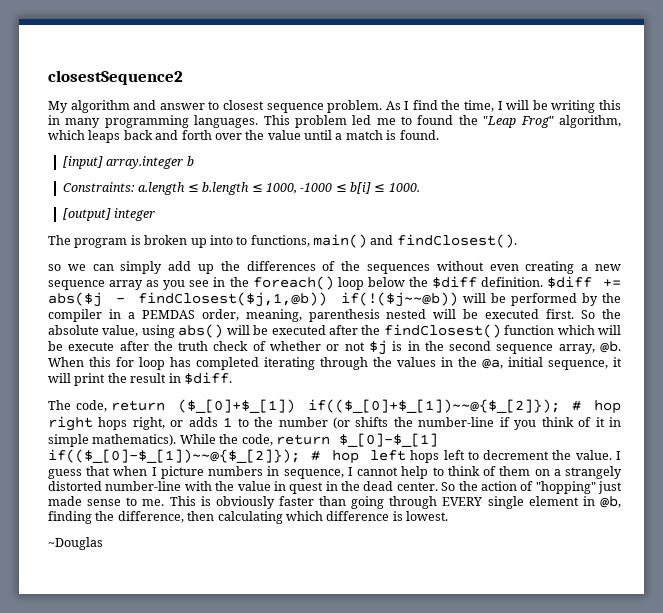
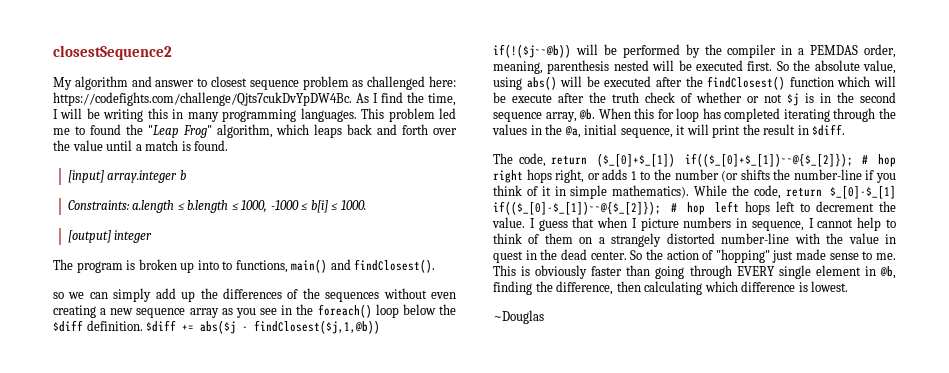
- My algorithm and answer to closest sequence problem. As I find the time, I will be writing this in many programming languages.
+ My algorithm and answer to closest sequence problem as challenged here: https://codefights.com/challenge/Qjts7cukDvYpDW4Bc. As I find the time, I will be writing this in many programming languages.

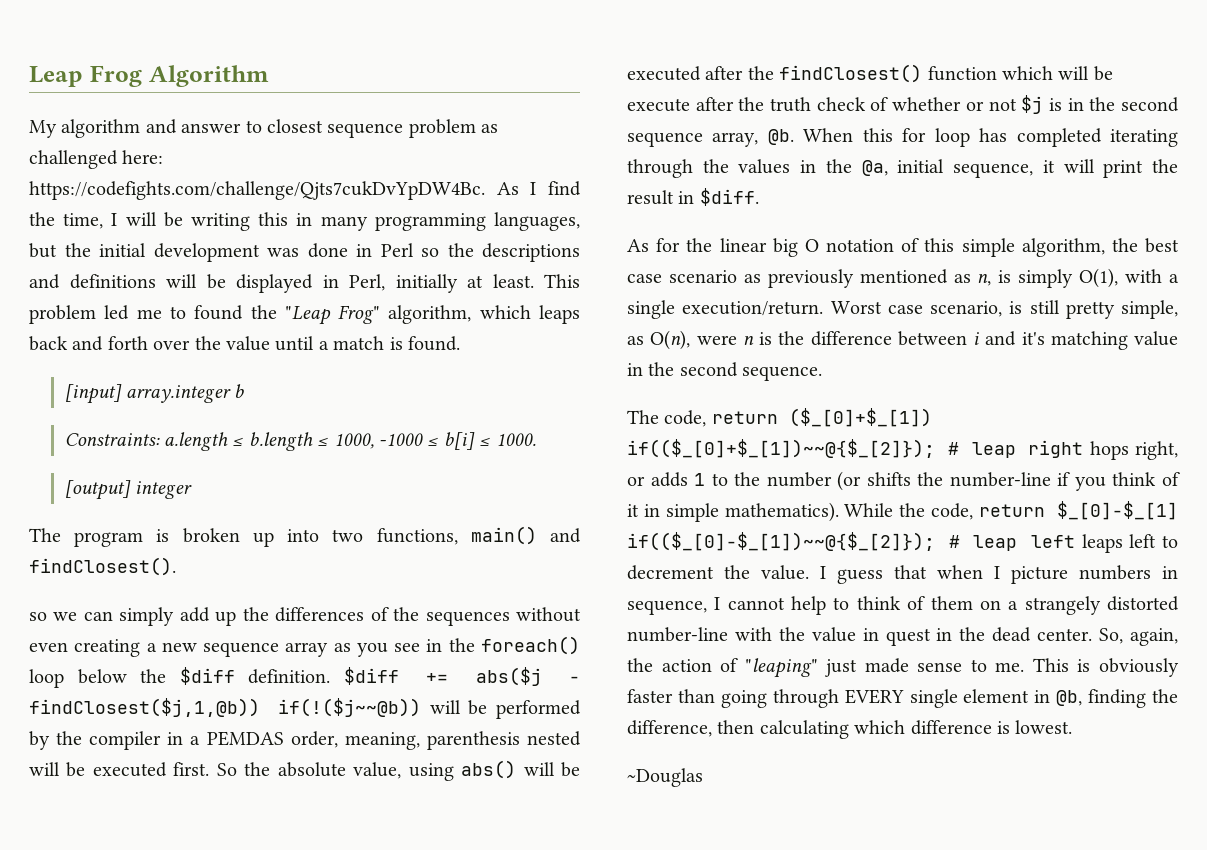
- closestSequence2
+ Leap Frog Algorithm
- My algorithm and answer to closest sequence problem as challenged here: https://codefights.com/challenge/Qjts7cukDvYpDW4Bc. As I find the time, I will be writing this in many programming languages.
+ My algorithm and answer to closest sequence problem as challenged here: https://codefights.com/challenge/Qjts7cukDvYpDW4Bc. As I find the time, I will be writing this in many programming languages, but the initial development was done in Perl so the descriptions and definitions will be displayed in Perl, initially at least.
- The program is broken up into to functions, main() and findClosest().
+ The program is broken up into two functions, main() and findClosest().
+ As for the linear big O notation of this simple algorithm, the best case scenario as previously mentioned as n, is simply O(1), with a single execution/return. Worst case scenario, is still pretty simple, as O(n), were n is the difference between i and it's matching value in the second sequence.
- The code, return ($_[0]+$_[1]) if(($_[0]+$_[1])~~@{$_[2]}); # hop right hops right, or adds 1 to the number (or shifts the number-line if you think of it in simple mathematics).
+ The code, return ($_[0]+$_[1]) if(($_[0]+$_[1])~~@{$_[2]}); # leap right hops right, or adds 1 to the number (or shifts the number-line if you think of it in simple mathematics).
- While the code, return $_[0]-$_[1] if(($_[0]-$_[1])~~@{$_[2]}); # hop left hops left to decrement the value.
+ While the code, return $_[0]-$_[1] if(($_[0]-$_[1])~~@{$_[2]}); # leap left leaps left to decrement the value.
- So the action of "hopping" just made sense to me.
+ So, again, the action of "leaping" just made sense to me.

